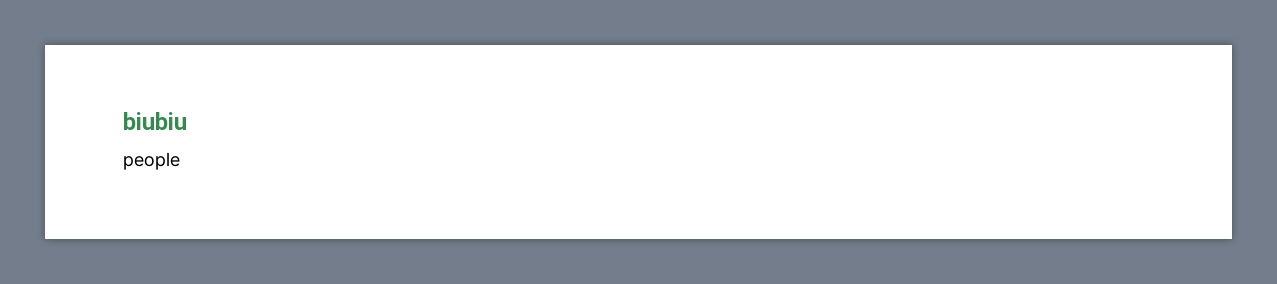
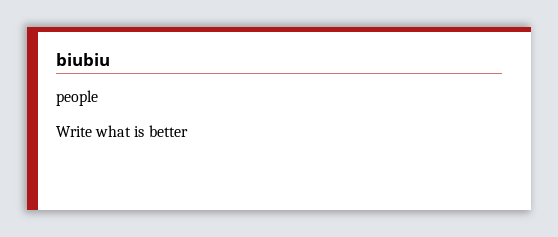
+ Write what is better

